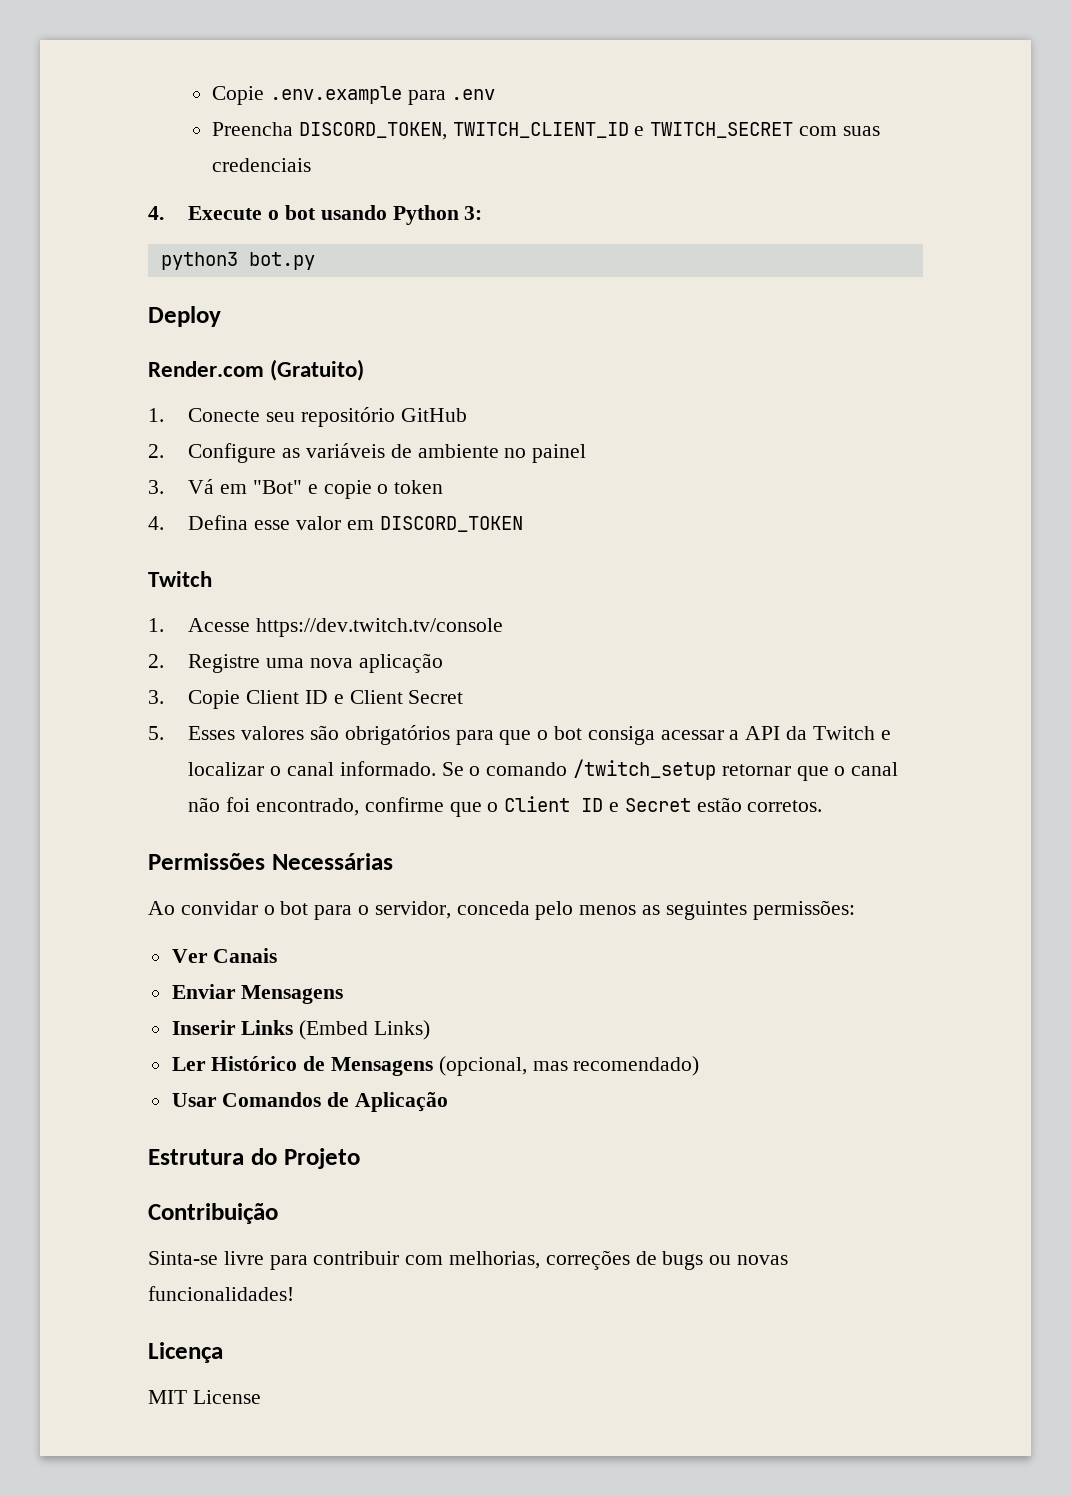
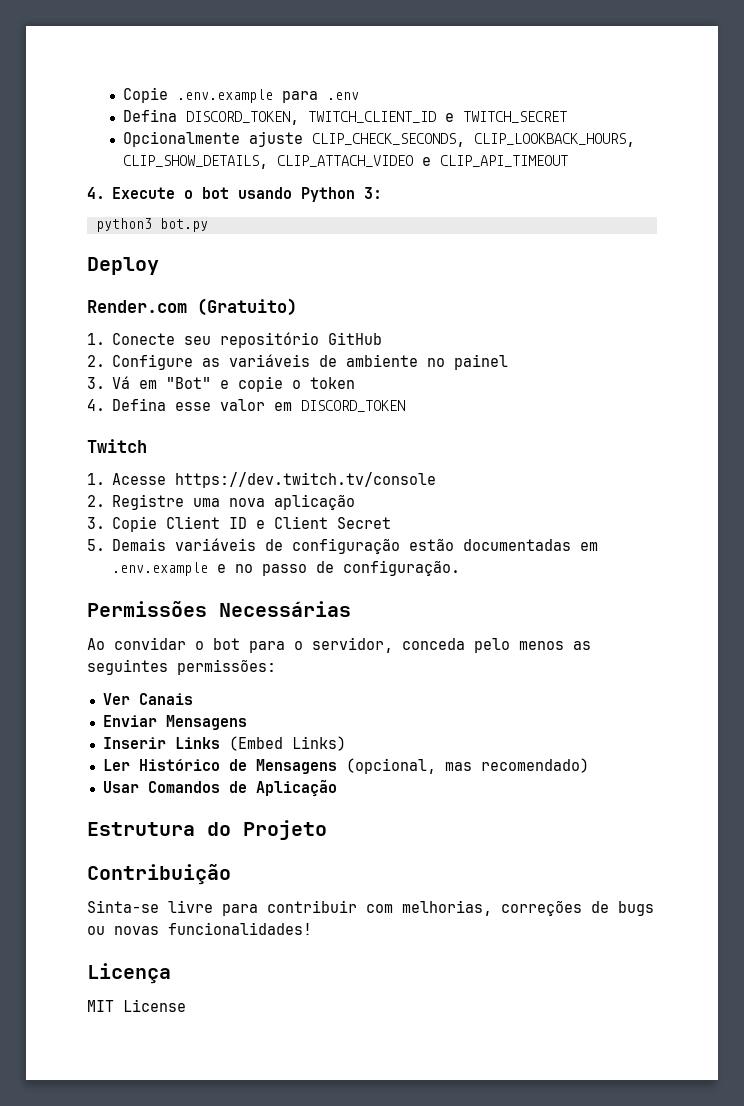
- Preencha DISCORD_TOKEN, TWITCH_CLIENT_ID e TWITCH_SECRET com suas credenciais
+ Defina DISCORD_TOKEN, TWITCH_CLIENT_ID e TWITCH_SECRET
+ Opcionalmente ajuste CLIP_CHECK_SECONDS, CLIP_LOOKBACK_HOURS, CLIP_SHOW_DETAILS, CLIP_ATTACH_VIDEO e CLIP_API_TIMEOUT
- 5. Esses valores são obrigatórios para que o bot consiga acessar a API da Twitch e localizar o canal informado. Se o comando /twitch_setup retornar que o canal não foi encontrado, confirme que o Client ID e Secret estão corretos.
+ 5. Demais variáveis de configuração estão documentadas em .env.example e no passo de configuração.

